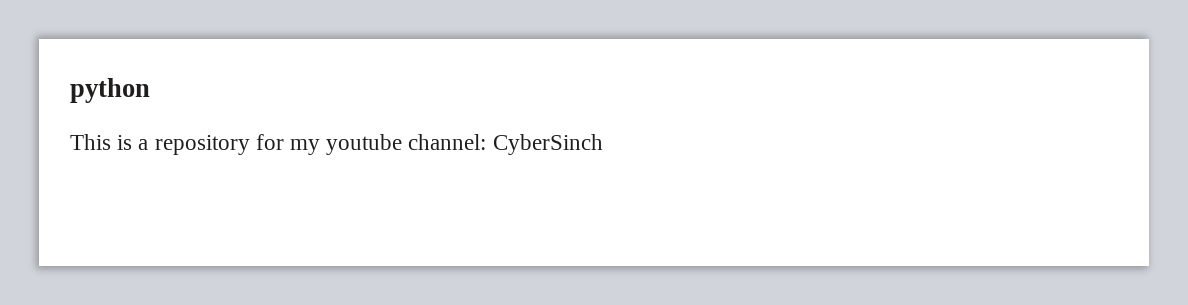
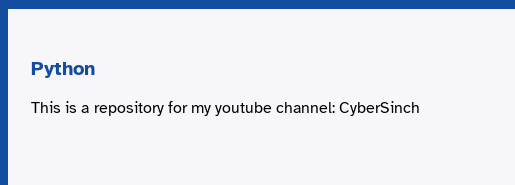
- python
+ Python

